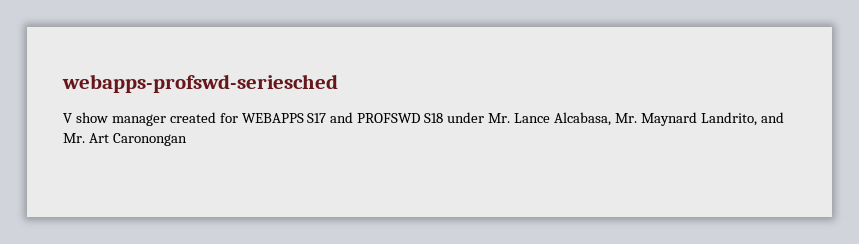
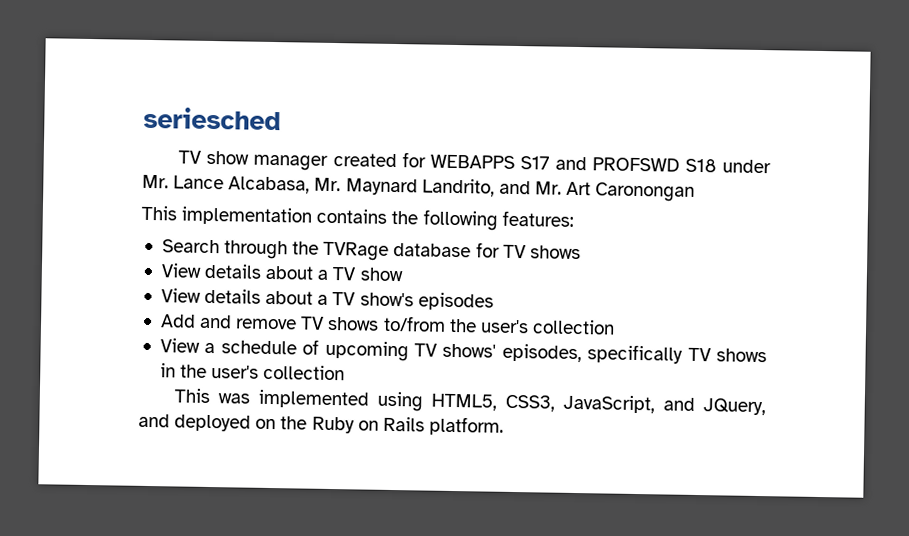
- webapps-profswd-seriesched
- V show manager created for WEBAPPS S17 and PROFSWD S18 under Mr. Lance Alcabasa, Mr. Maynard Landrito, and Mr. Art Caronongan
+ seriesched
+ TV show manager created for WEBAPPS S17 and PROFSWD S18 under Mr. Lance Alcabasa, Mr. Maynard Landrito, and Mr. Art Caronongan
+ This implementation contains the following features:
+ Search through the TVRage database for TV shows
+ View details about a TV show
+ View details about a TV show's episodes
+ Add and remove TV shows to/from the user's collection
+ View a schedule of upcoming TV shows' episodes, specifically TV shows in the user's collection
+ This was implemented using HTML5, CSS3, JavaScript, and JQuery, and deployed on the Ruby on Rails platform.

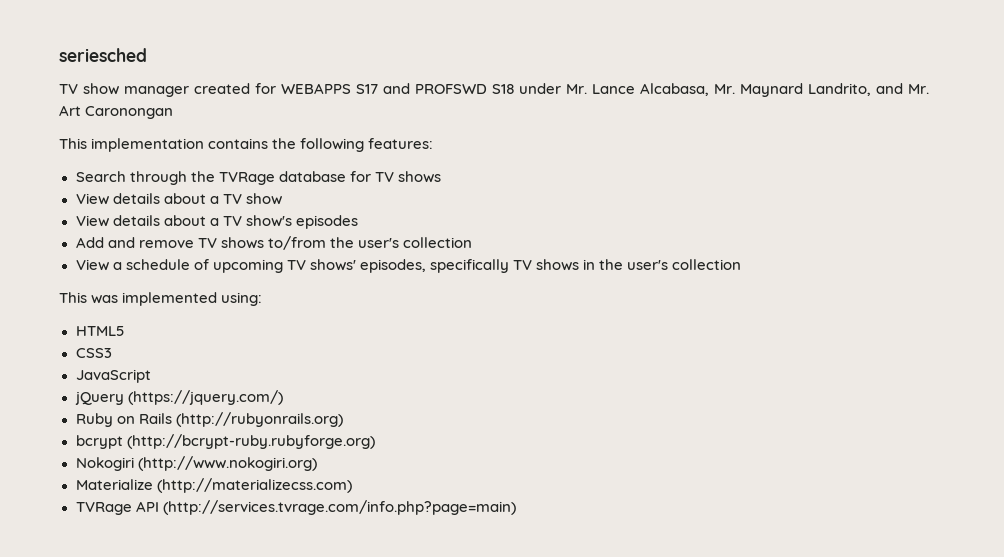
- This was implemented using HTML5, CSS3, JavaScript, and JQuery, and deployed on the Ruby on Rails platform.
+ This was implemented using:
+ HTML5
+ CSS3
+ JavaScript
+ jQuery (https://jquery.com/)
+ Ruby on Rails (http://rubyonrails.org)
+ bcrypt (http://bcrypt-ruby.rubyforge.org)
+ Nokogiri (http://www.nokogiri.org)
+ Materialize (http://materializecss.com)
+ TVRage API (http://services.tvrage.com/info.php?page=main)

